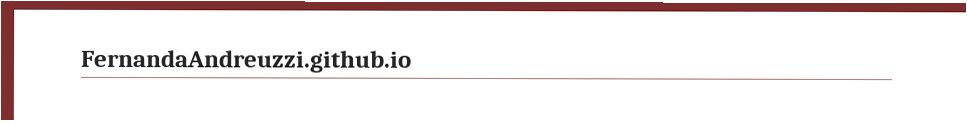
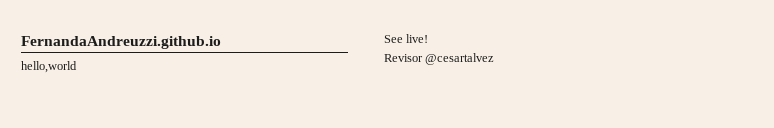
+ hello,world
+ See live!
+ Revisor @cesartalvez

